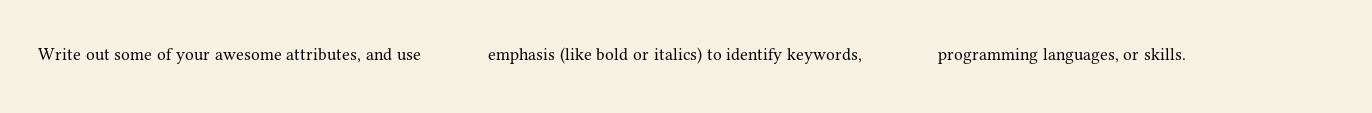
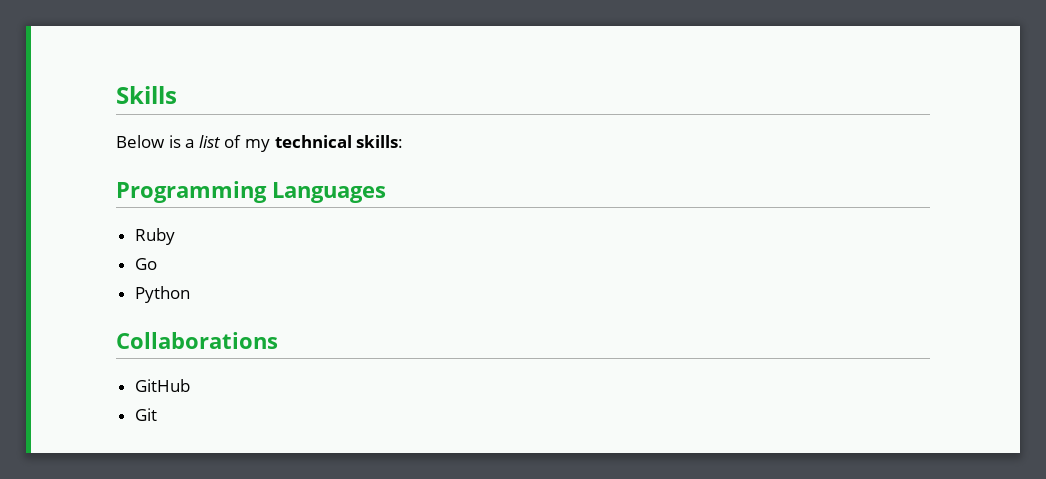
- Write out some of your awesome attributes, and use emphasis (like bold or italics) to identify keywords, programming languages, or skills.
+ Skills
+ Below is a list of my technical skills:
+ Programming Languages
+ Ruby
+ Go
+ Python
+ Collaborations
+ GitHub
+ Git

